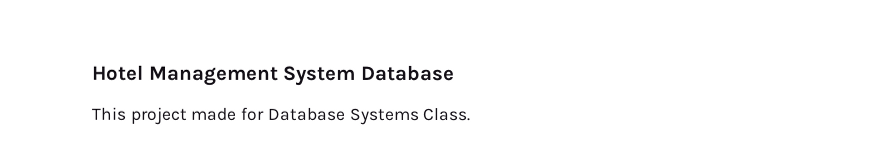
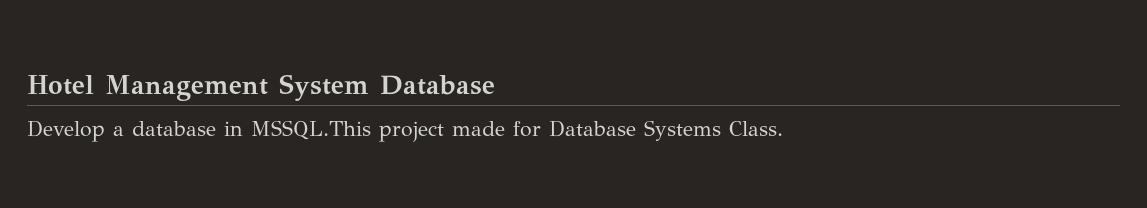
- This project made for Database Systems Class.
+ Develop a database in MSSQL.This project made for Database Systems Class.

